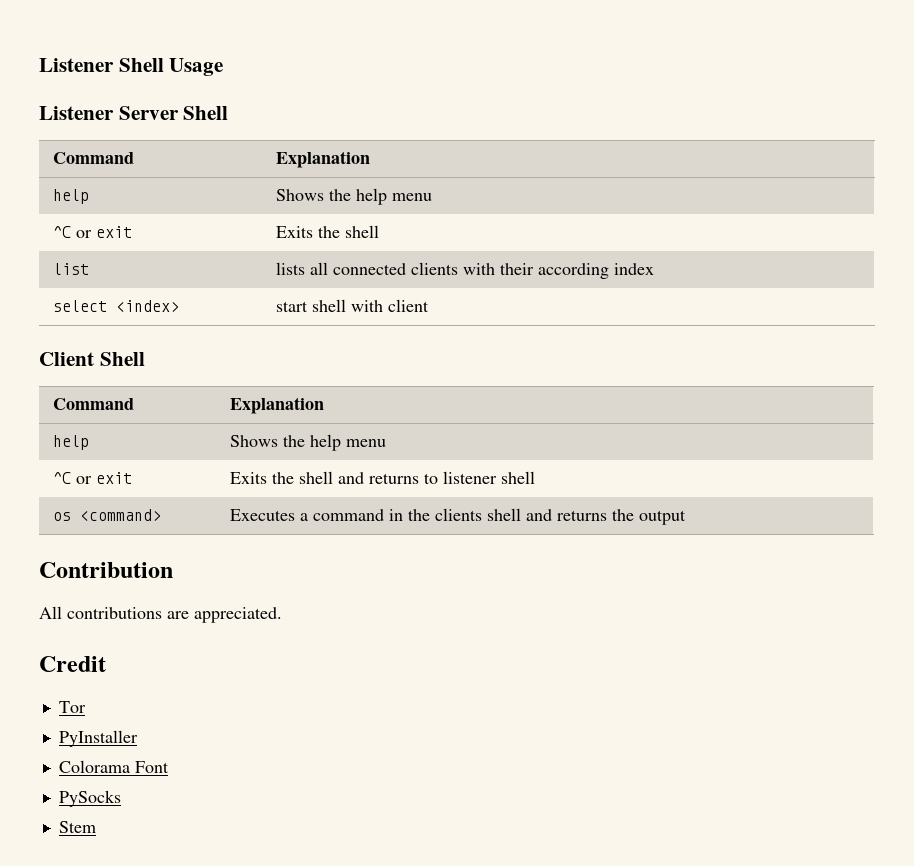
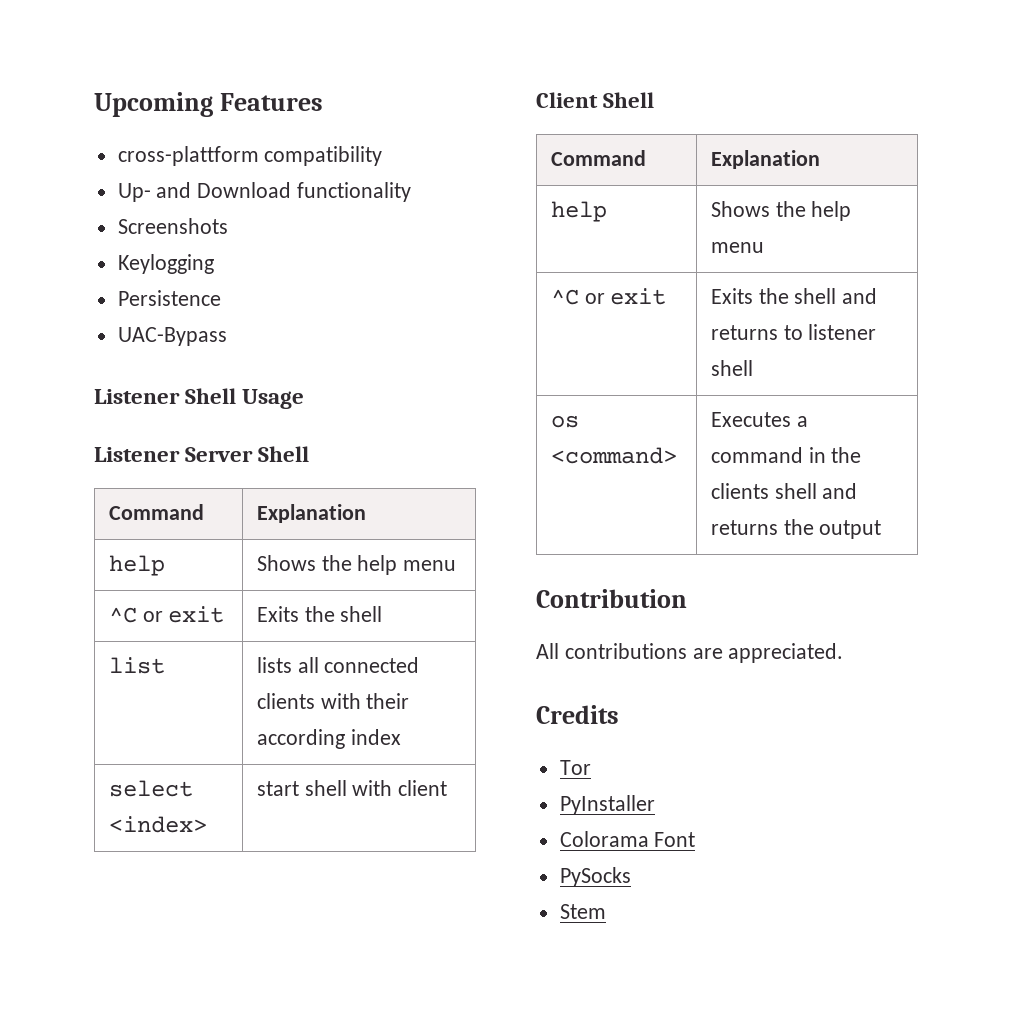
+ Upcoming Features
+ cross-plattform compatibility
+ Up- and Download functionality
+ Screenshots
+ Keylogging
+ Persistence
+ UAC-Bypass
- Credit
+ Credits

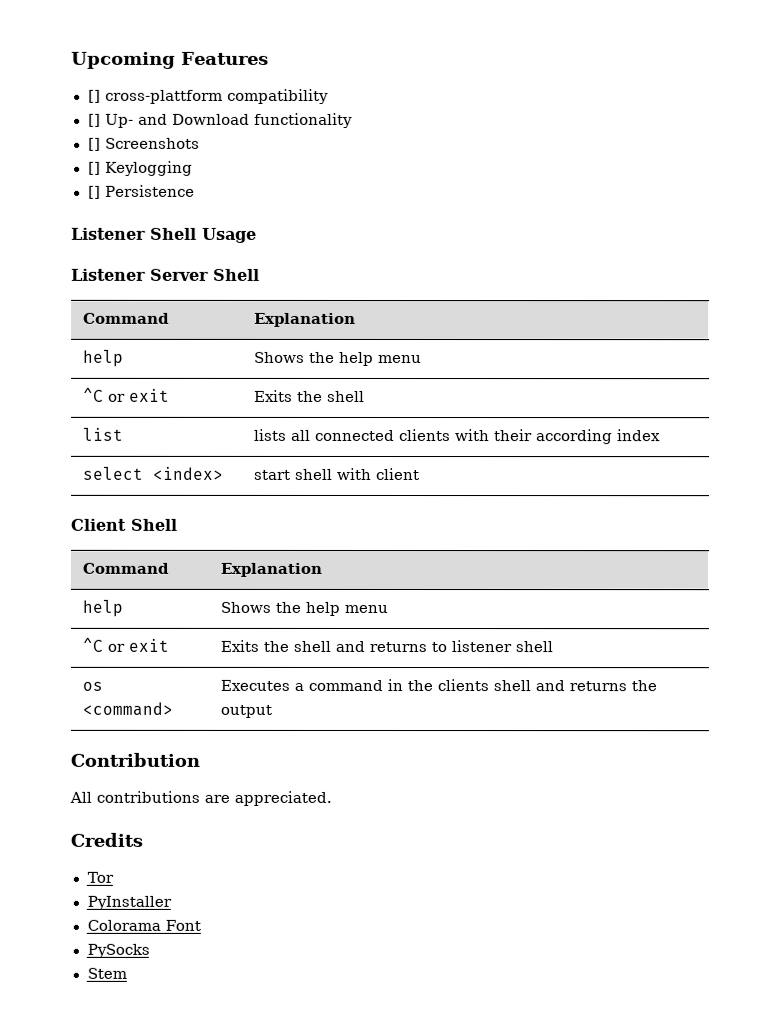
- cross-plattform compatibility
+ [] cross-plattform compatibility
- Up- and Download functionality
+ [] Up- and Download functionality
- Screenshots
+ [] Screenshots
- Keylogging
+ [] Keylogging
- Persistence
+ [] Persistence
- UAC-Bypass

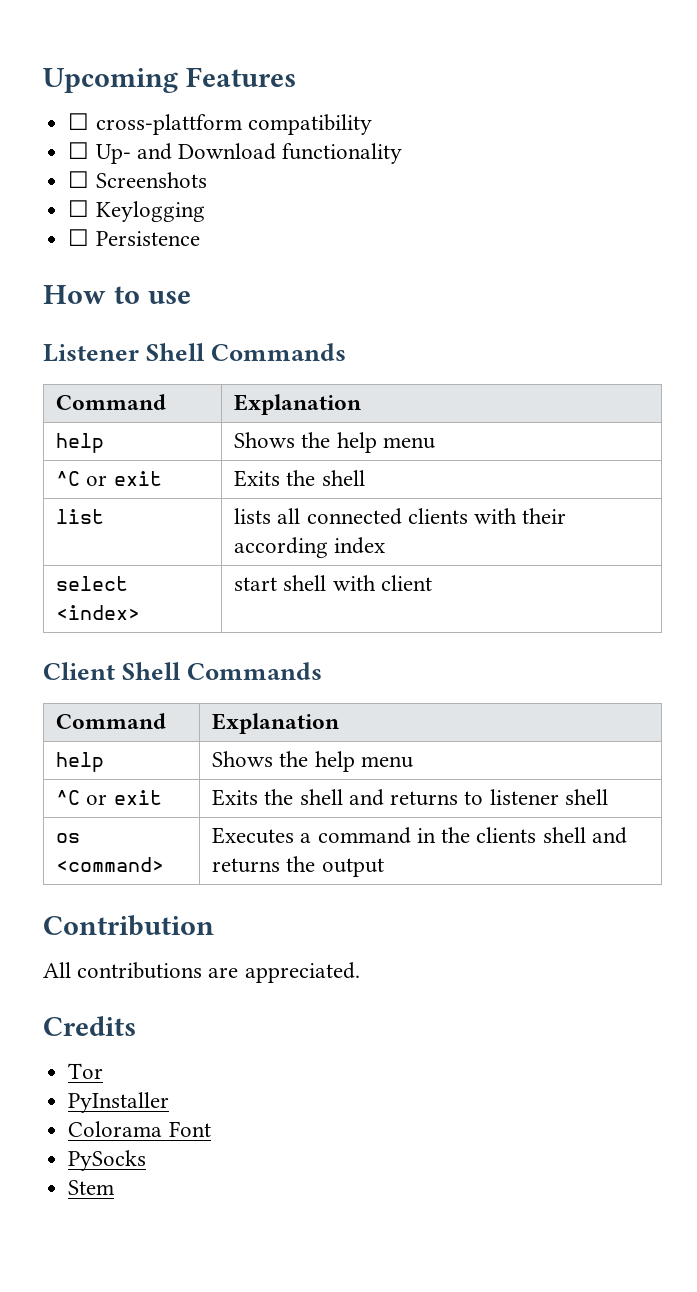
- [] cross-plattform compatibility
+ ☐ cross-plattform compatibility
- [] Up- and Download functionality
+ ☐ Up- and Download functionality
- [] Screenshots
+ ☐ Screenshots
- [] Keylogging
+ ☐ Keylogging
- [] Persistence
+ ☐ Persistence
+ How to use
- Listener Shell Usage
- Listener Server Shell
+ Listener Shell Commands
- Client Shell
+ Client Shell Commands

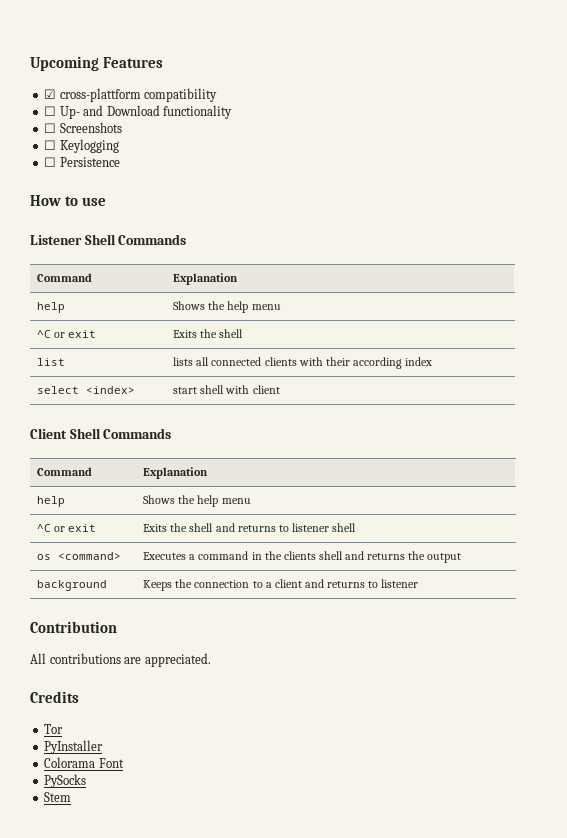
- ☐ cross-plattform compatibility
+ ☑ cross-plattform compatibility
+ background | Keeps the connection to a client and returns to listener

